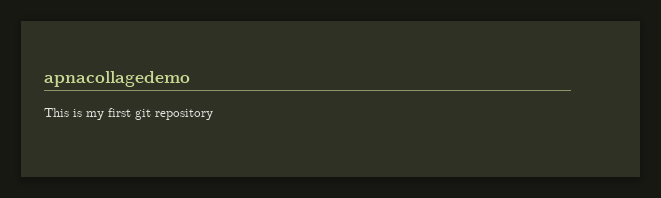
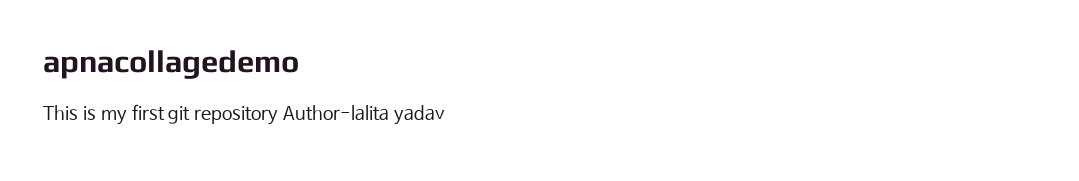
- This is my first git repository
+ This is my first git repository Author-lalita yadav

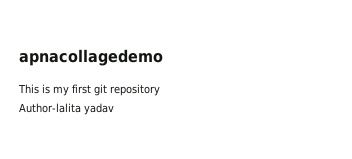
- This is my first git repository Author-lalita yadav
+ This is my first git repository
+ Author-lalita yadav

